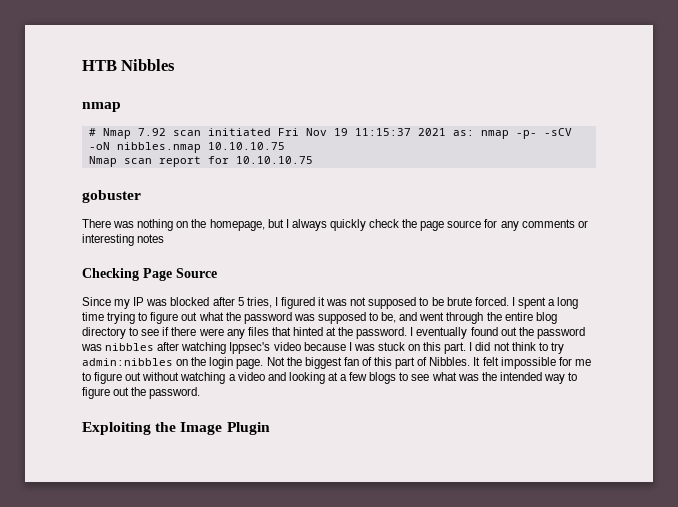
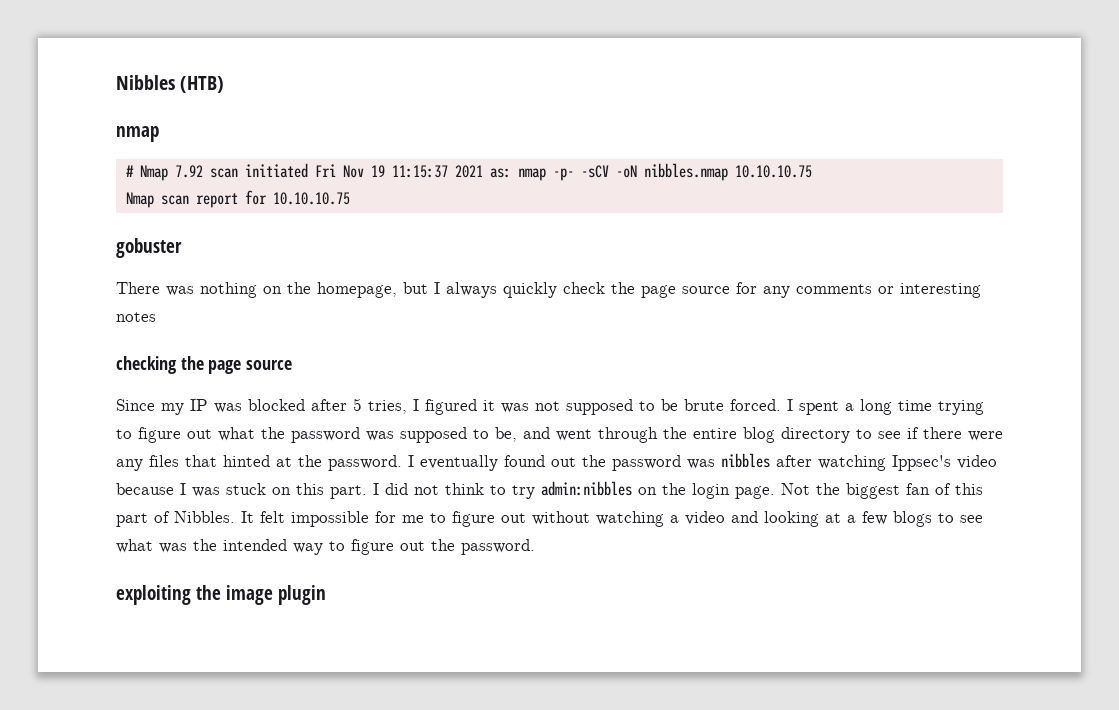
- HTB Nibbles
+ Nibbles (HTB)
- Checking Page Source
+ checking the page source
- Exploiting the Image Plugin
+ exploiting the image plugin

